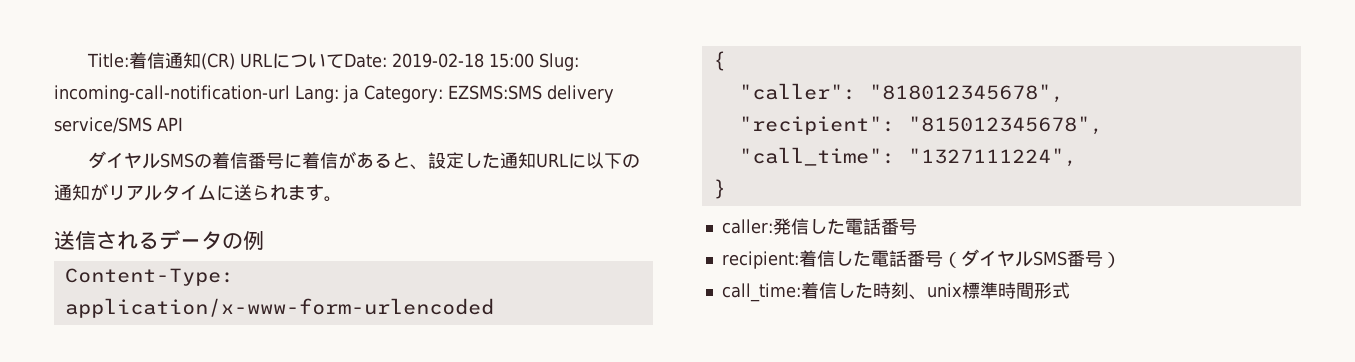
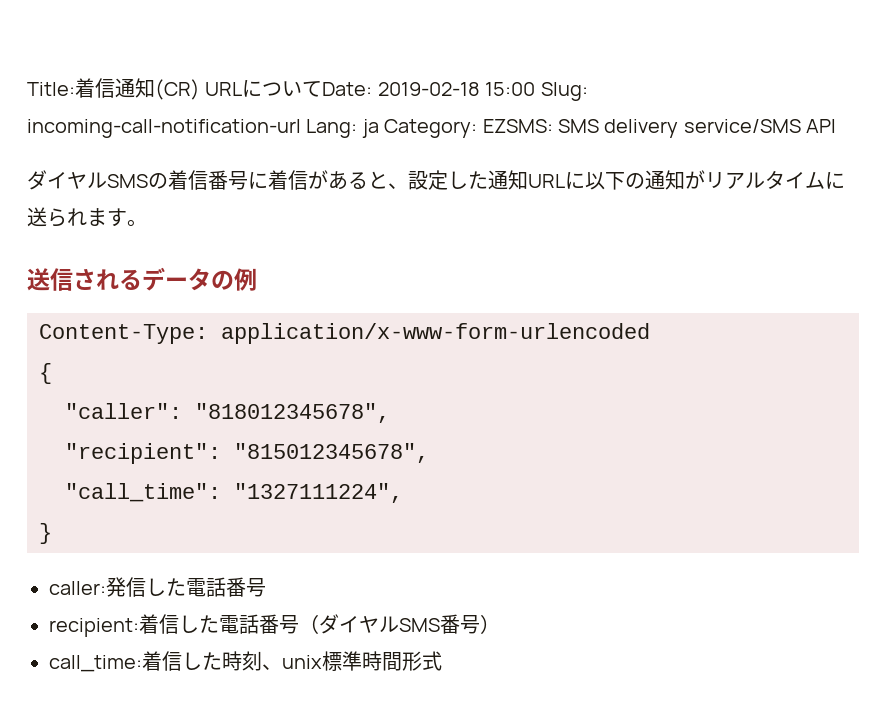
- Title:着信通知(CR) URLについてDate: 2019-02-18 15:00 Slug: incoming-call-notification-url Lang: ja Category: EZSMS:SMS delivery service/SMS API
+ Title:着信通知(CR) URLについてDate: 2019-02-18 15:00 Slug: incoming-call-notification-url Lang: ja Category: EZSMS: SMS delivery service/SMS API

